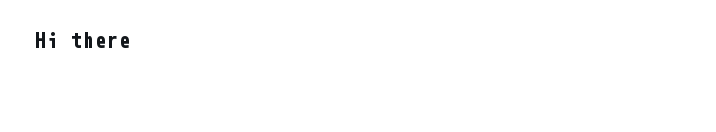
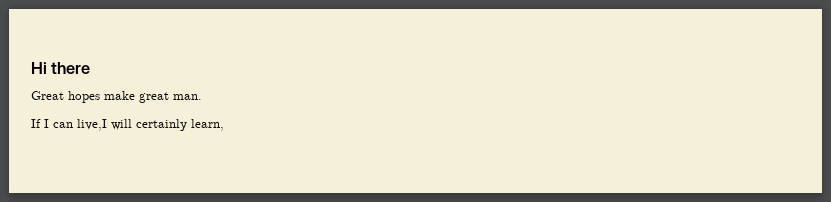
+ Great hopes make great man.
+ If I can live,I will certainly learn,

